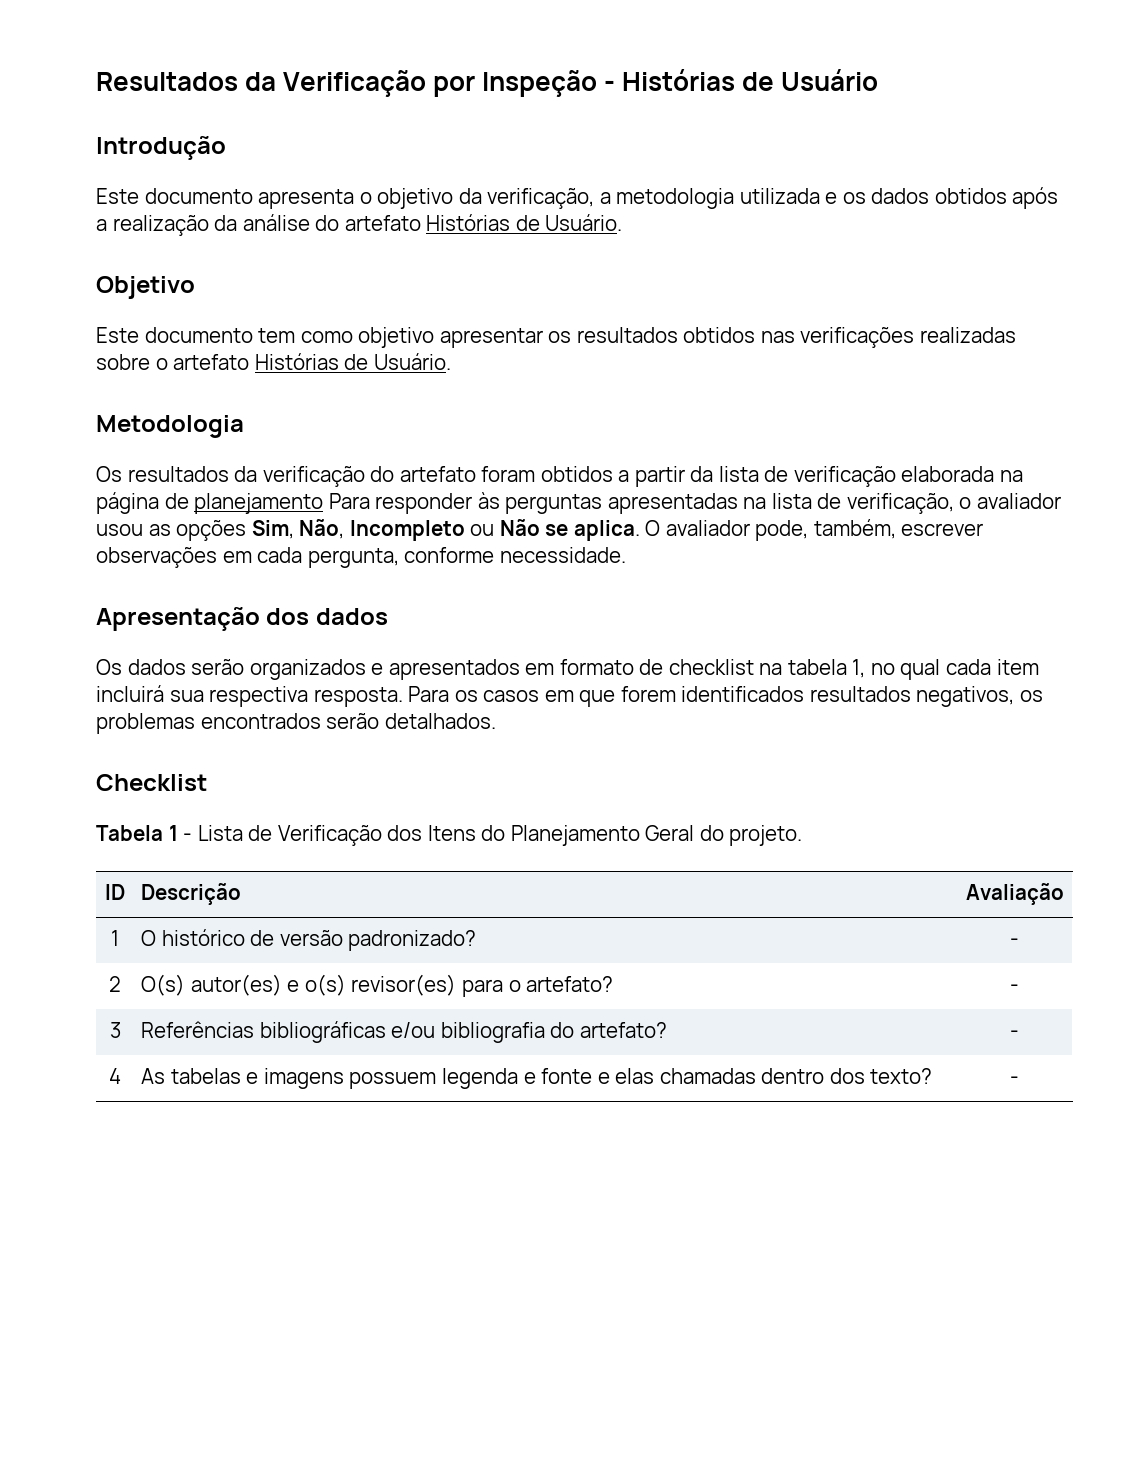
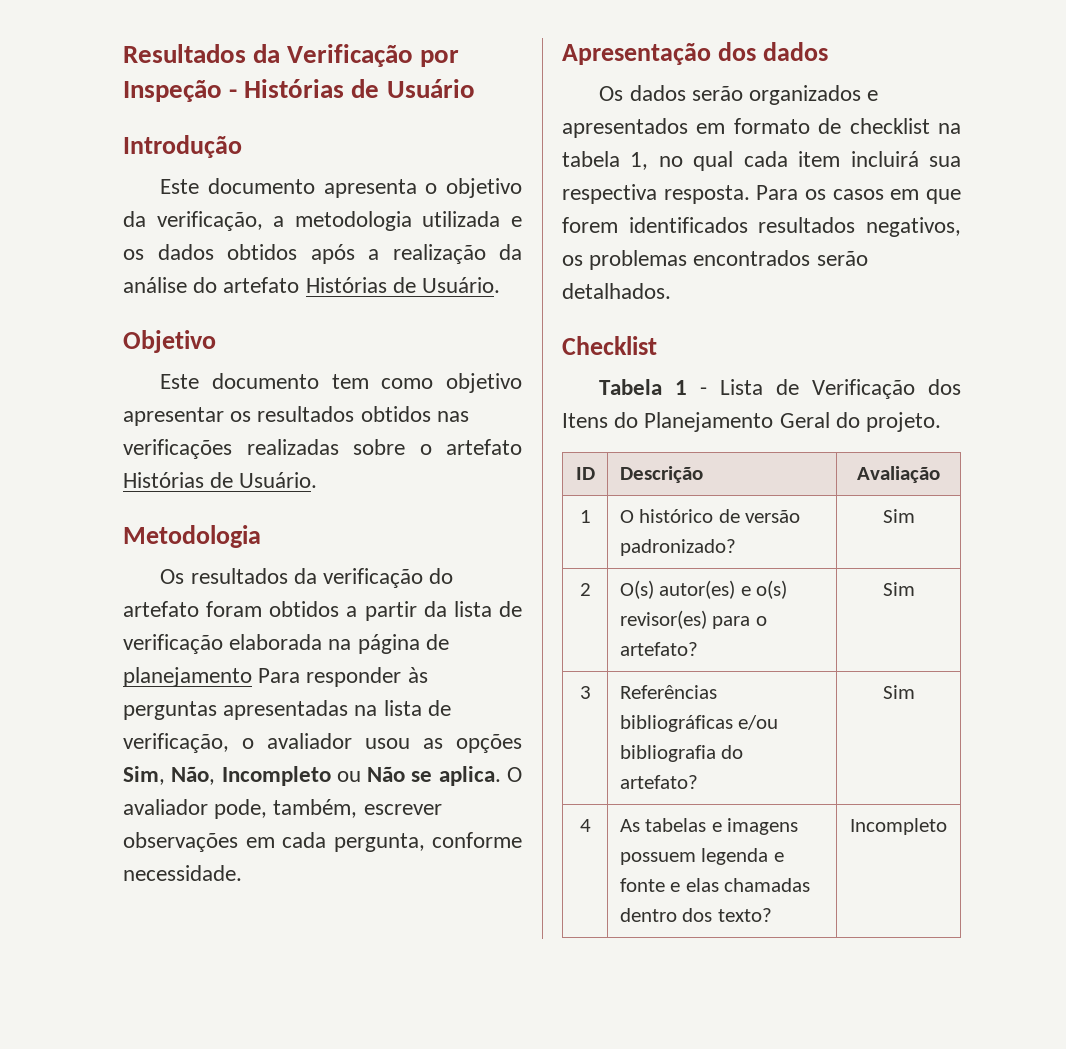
- 1 | O histórico de versão padronizado? | -
+ 1 | O histórico de versão padronizado? | Sim
- 2 | O(s) autor(es) e o(s) revisor(es) para o artefato? | -
+ 2 | O(s) autor(es) e o(s) revisor(es) para o artefato? | Sim
- 3 | Referências bibliográficas e/ou bibliografia do artefato? | -
+ 3 | Referências bibliográficas e/ou bibliografia do artefato? | Sim
- 4 | As tabelas e imagens possuem legenda e fonte e elas chamadas dentro dos texto? | -
+ 4 | As tabelas e imagens possuem legenda e fonte e elas chamadas dentro dos texto? | Incompleto

